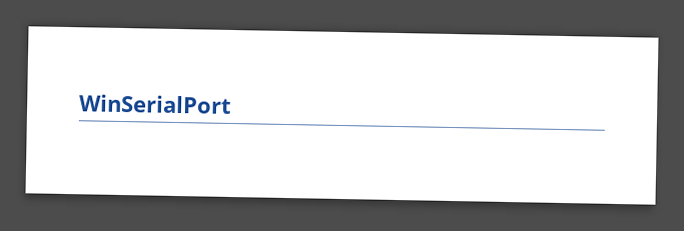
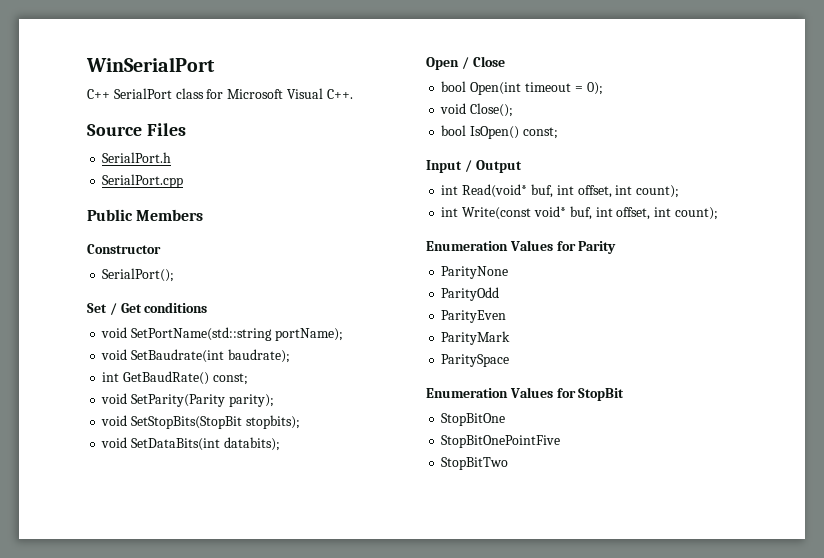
+ C++ SerialPort class for Microsoft Visual C++.
+ Source Files
+ SerialPort.h
+ SerialPort.cpp
+ Public Members
+ Constructor
+ SerialPort();
+ Set / Get conditions
+ void SetPortName(std::string portName);
+ void SetBaudrate(int baudrate);
+ int GetBaudRate() const;
+ void SetParity(Parity parity);
+ void SetStopBits(StopBit stopbits);
+ void SetDataBits(int databits);
+ Open / Close
+ bool Open(int timeout = 0);
+ void Close();
+ bool IsOpen() const;
+ Input / Output
+ int Read(void* buf, int offset, int count);
+ int Write(const void* buf, int offset, int count);
+ Enumeration Values for Parity
+ ParityNone
+ ParityOdd
+ ParityEven
+ ParityMark
+ ParitySpace
+ Enumeration Values for StopBit
+ StopBitOne
+ StopBitOnePointFive
+ StopBitTwo

